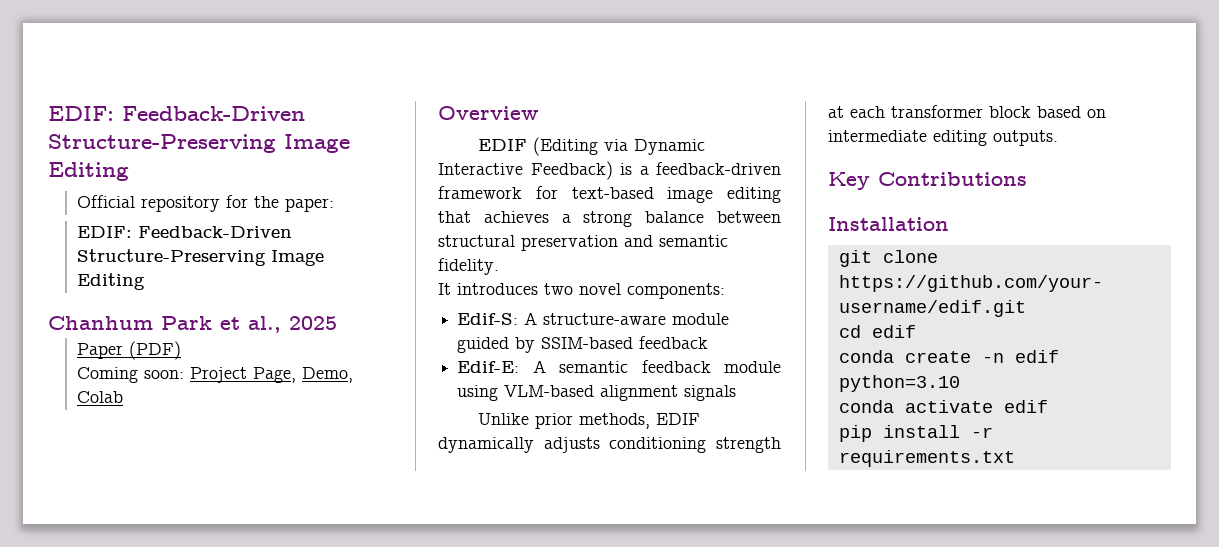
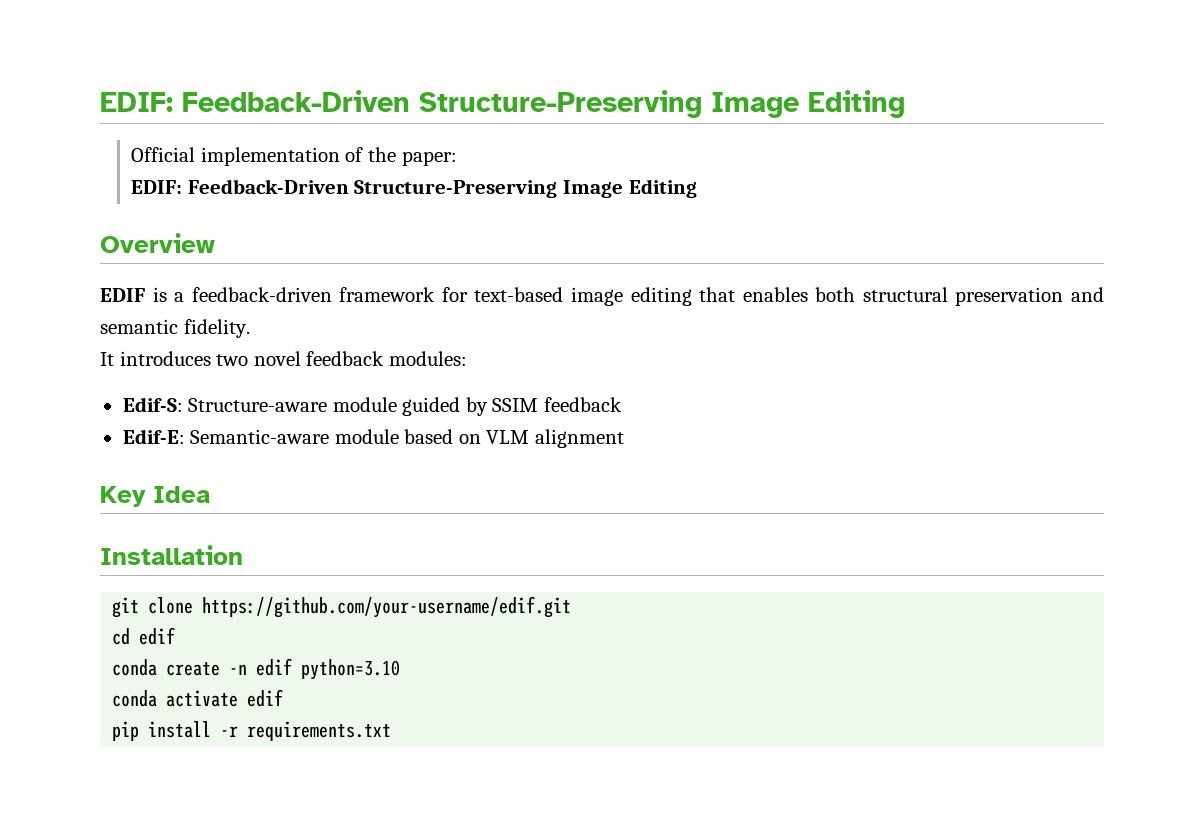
- Official repository for the paper:
+ Official implementation of the paper:
- Chanhum Park et al., 2025
- Paper (PDF)
- Coming soon: Project Page, Demo, Colab
  Overview
- EDIF (Editing via Dynamic Interactive Feedback) is a feedback-driven framework for text-based image editing that achieves a strong balance between structural preservation and semantic fidelity.
+ EDIF is a feedback-driven framework for text-based image editing that enables both structural preservation and semantic fidelity.
- It introduces two novel components:
+ It introduces two novel feedback modules:
- Edif-S: A structure-aware module guided by SSIM-based feedback
+ Edif-S: Structure-aware module guided by SSIM feedback
- Edif-E: A semantic feedback module using VLM-based alignment signals
- Unlike prior methods, EDIF dynamically adjusts conditioning strength at each transformer block based on intermediate editing outputs.
+ Edif-E: Semantic-aware module based on VLM alignment
- Key Contributions
+ Key Idea

